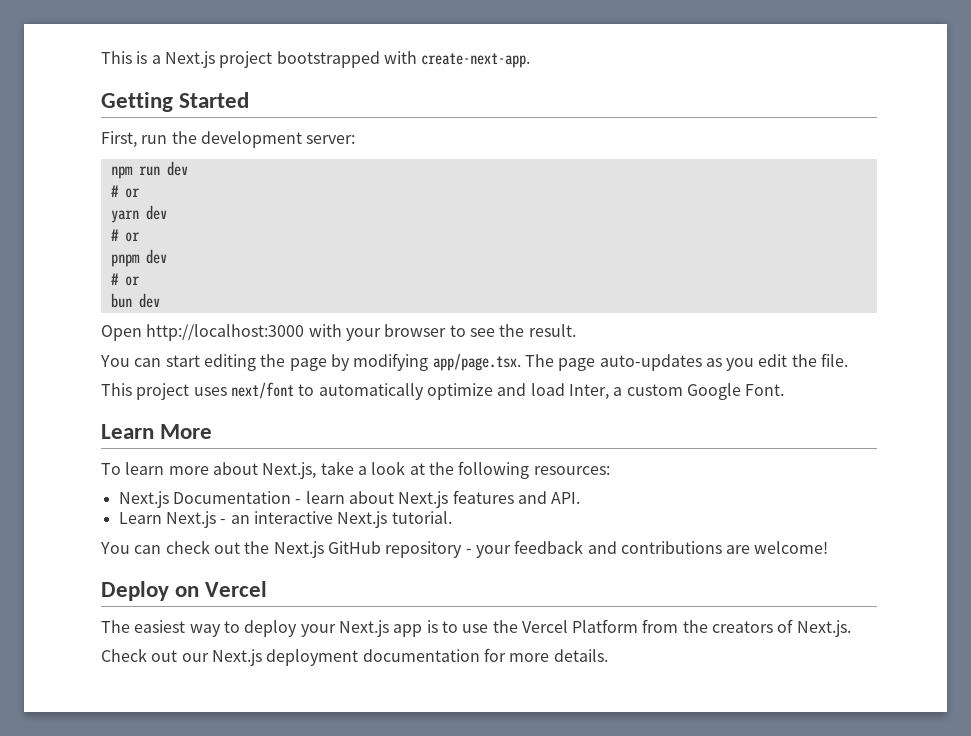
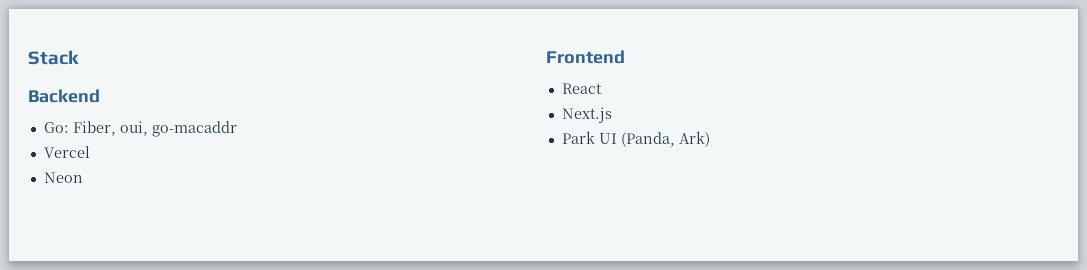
- This is a Next.js project bootstrapped with create-next-app.
- Getting Started
- First, run the development server:
- npm run dev
- # or
- yarn dev
- # or
- pnpm dev
- # or
- bun dev
- Open http://localhost:3000 with your browser to see the result.
- You can start editing the page by modifying app/page.tsx. The page auto-updates as you edit the file.
- This project uses next/font to automatically optimize and load Inter, a custom Google Font.
- Learn More
- To learn more about Next.js, take a look at the following resources:
- Next.js Documentation - learn about Next.js features and API.
- Learn Next.js - an interactive Next.js tutorial.
- You can check out the Next.js GitHub repository - your feedback and contributions are welcome!
- Deploy on Vercel
- The easiest way to deploy your Next.js app is to use the Vercel Platform from the creators of Next.js.
- Check out our Next.js deployment documentation for more details.
+ Stack
+ Backend
+ Go: Fiber, oui, go-macaddr
+ Vercel
+ Neon
+ Frontend
+ React
+ Next.js
+ Park UI (Panda, Ark)

